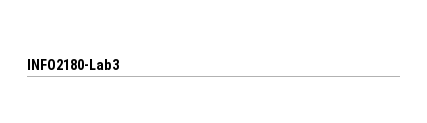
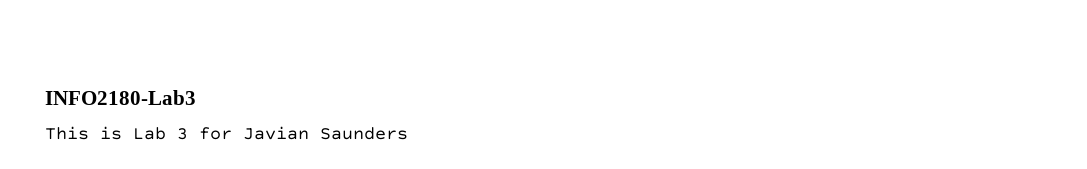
+ This is Lab 3 for Javian Saunders

